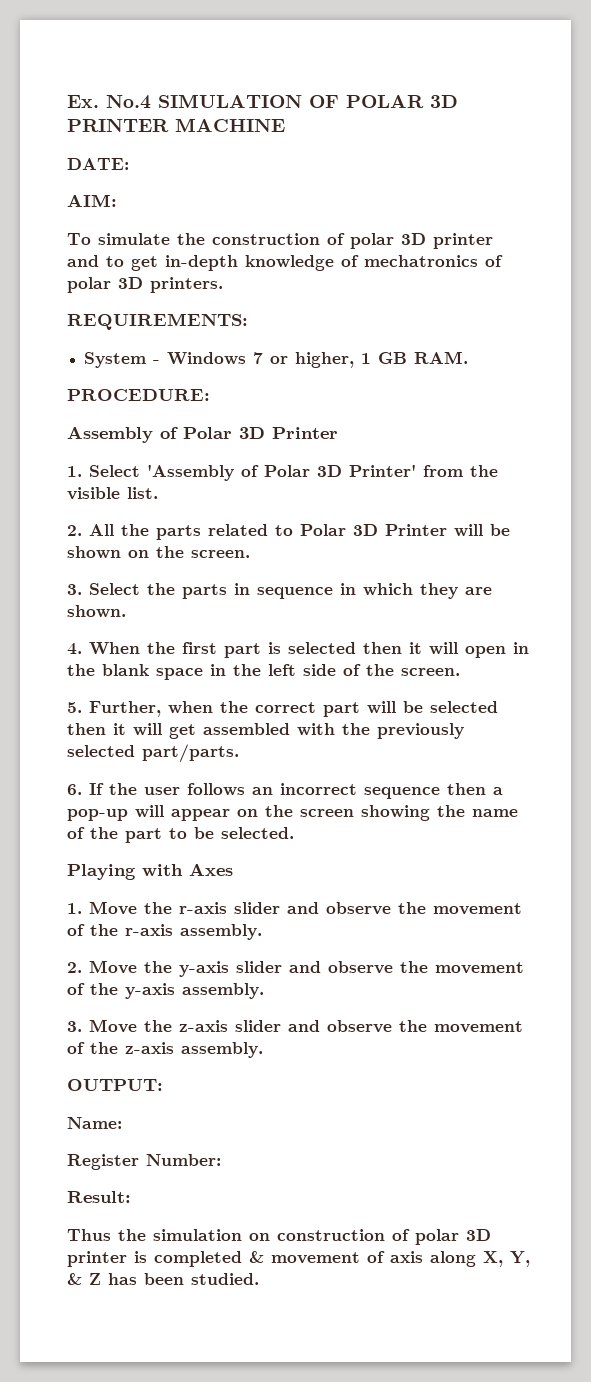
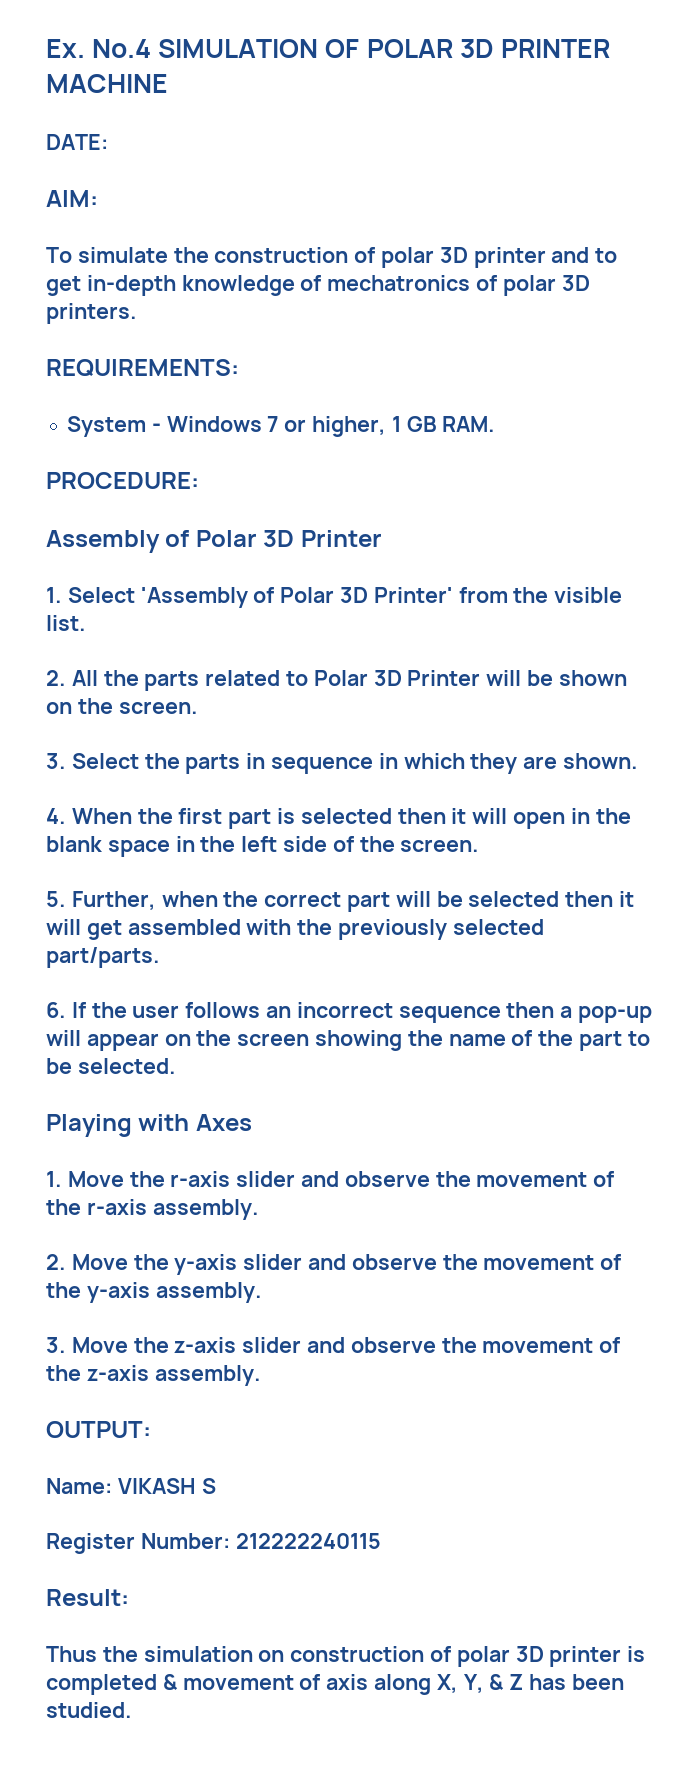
- Name:
+ Name: VIKASH S
- Register Number:
+ Register Number: 212222240115

